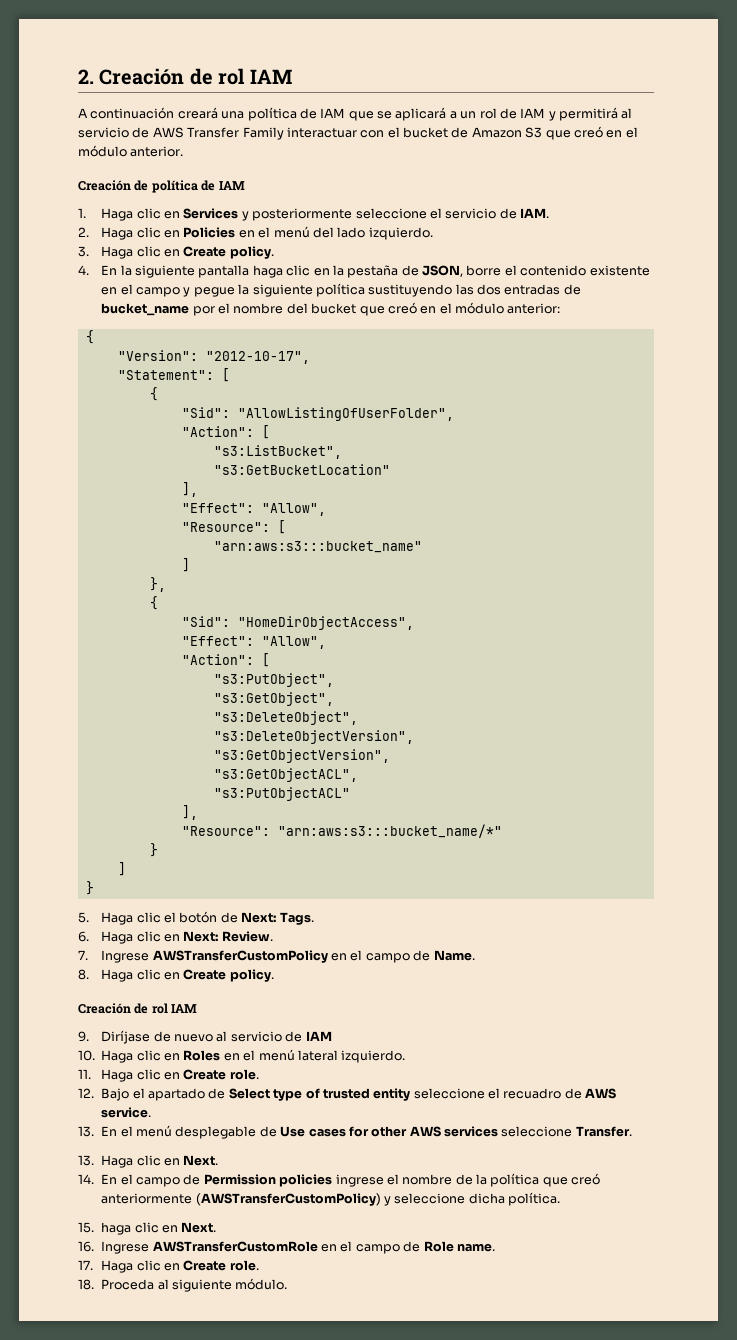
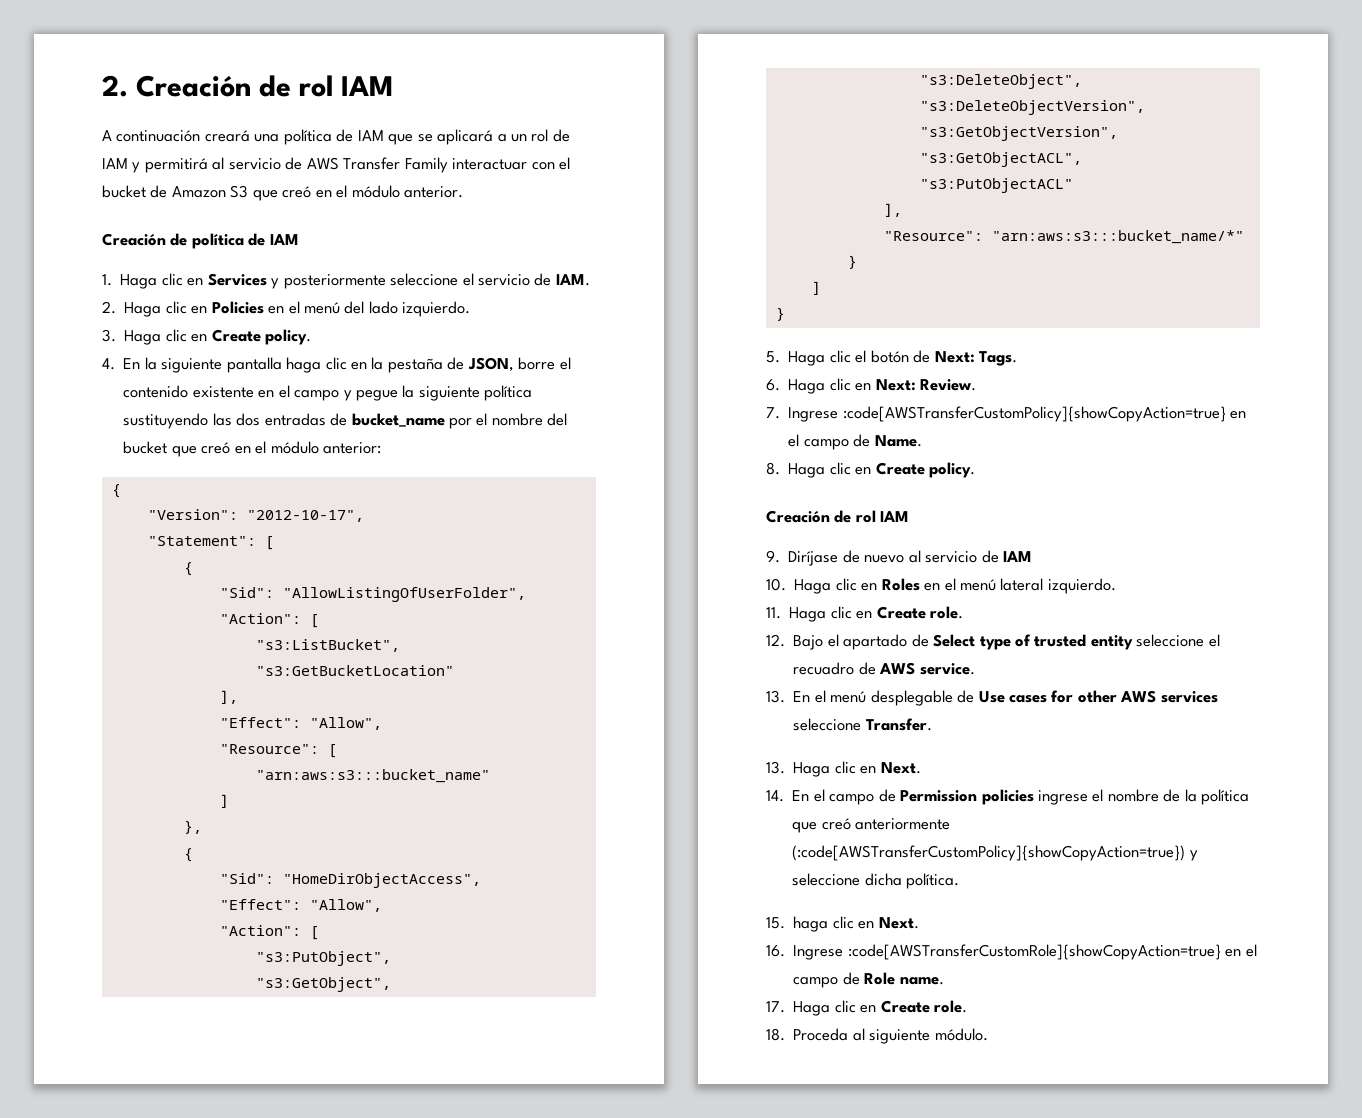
- 7. Ingrese AWSTransferCustomPolicy en el campo de Name.
+ 7. Ingrese :code[AWSTransferCustomPolicy]{showCopyAction=true} en el campo de Name.
- 14. En el campo de Permission policies ingrese el nombre de la política que creó anteriormente (AWSTransferCustomPolicy) y seleccione dicha política.
+ 14. En el campo de Permission policies ingrese el nombre de la política que creó anteriormente (:code[AWSTransferCustomPolicy]{showCopyAction=true}) y seleccione dicha política.
- 16. Ingrese AWSTransferCustomRole en el campo de Role name.
+ 16. Ingrese :code[AWSTransferCustomRole]{showCopyAction=true} en el campo de Role name.

